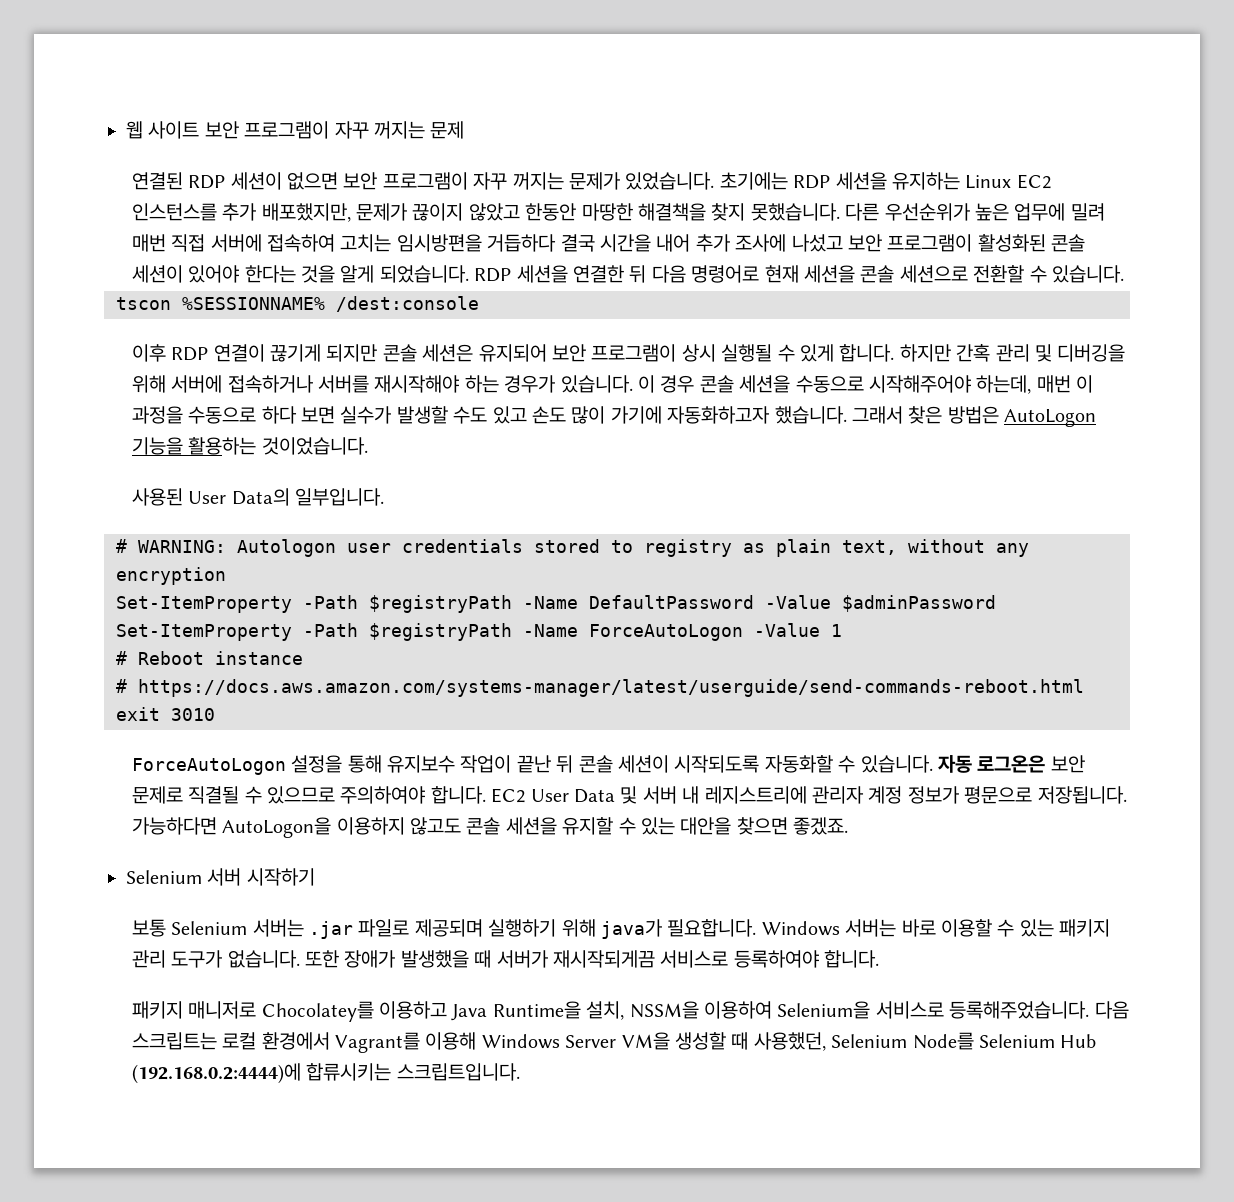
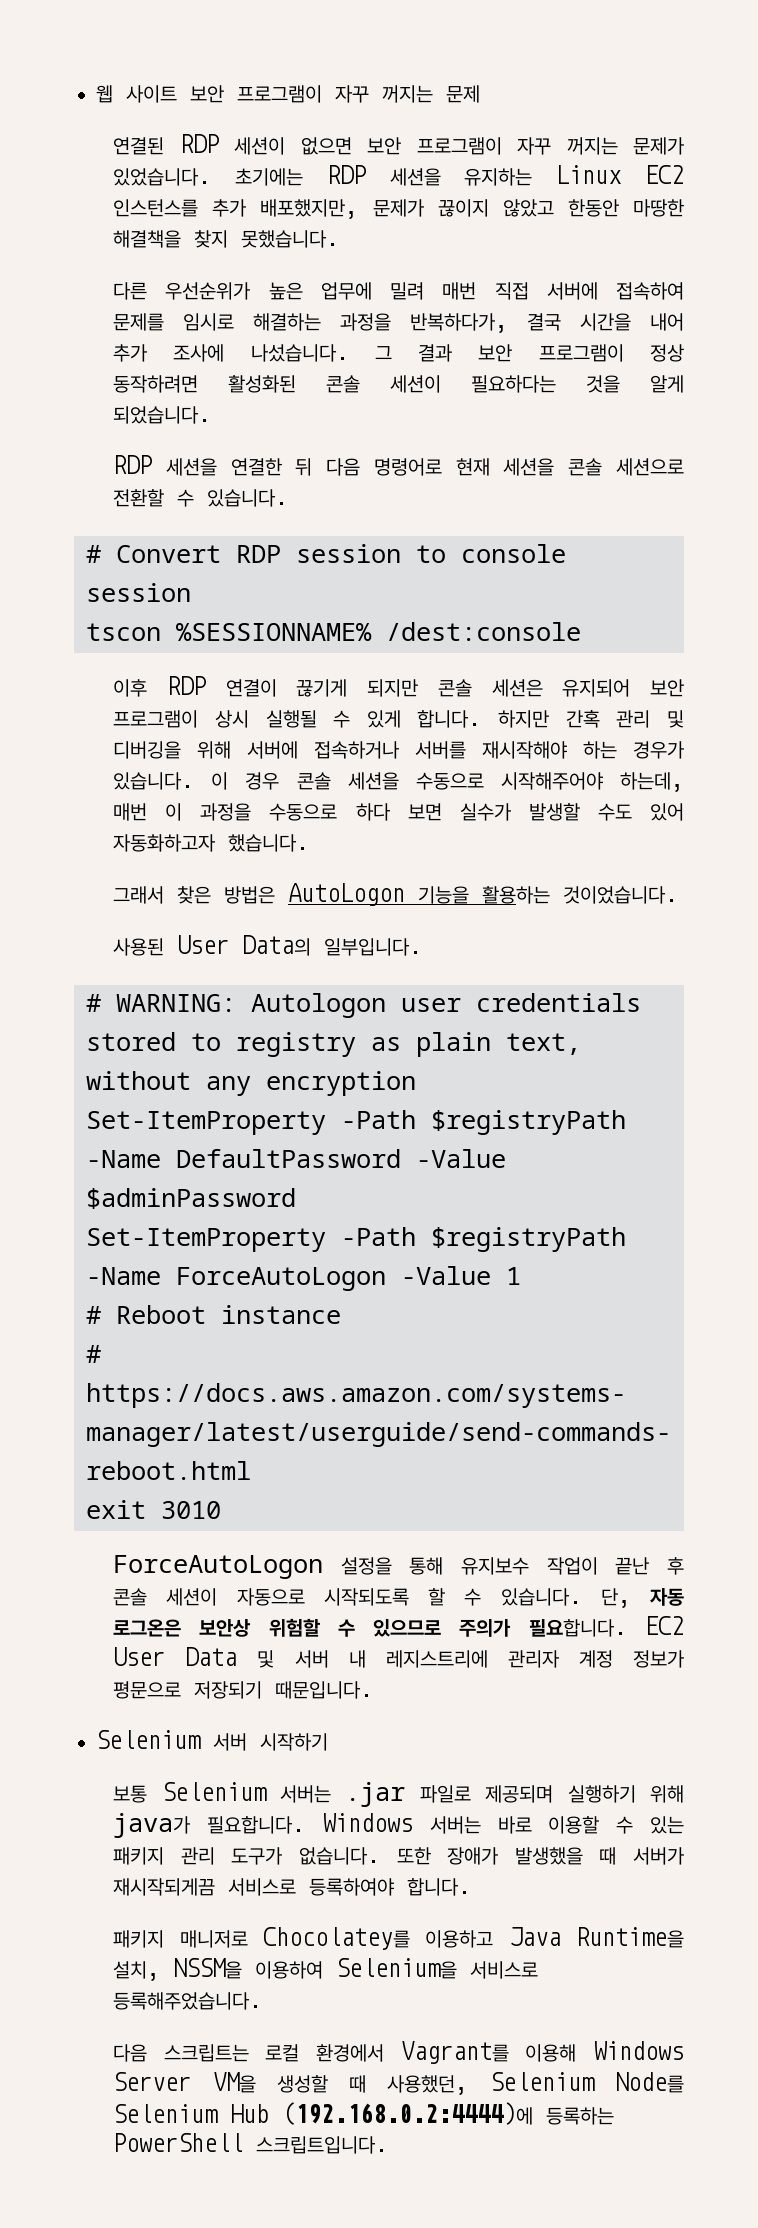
- 초기에는 RDP 세션을 유지하는 Linux EC2 인스턴스를 추가 배포했지만, 문제가 끊이지 않았고 한동안 마땅한 해결책을 찾지 못했습니다. 다른 우선순위가 높은 업무에 밀려 매번 직접 서버에 접속하여 고치는 임시방편을 거듭하다 결국 시간을 내어 추가 조사에 나섰고 보안 프로그램이 활성화된 콘솔 세션이 있어야 한다는 것을 알게 되었습니다. RDP 세션을 연결한 뒤 다음 명령어로 현재 세션을 콘솔 세션으로 전환할 수 있습니다.
+ 초기에는 RDP 세션을 유지하는 Linux EC2 인스턴스를 추가 배포했지만, 문제가 끊이지 않았고 한동안 마땅한 해결책을 찾지 못했습니다.
+ 다른 우선순위가 높은 업무에 밀려 매번 직접 서버에 접속하여 문제를 임시로 해결하는 과정을 반복하다가, 결국 시간을 내어 추가 조사에 나섰습니다. 그 결과 보안 프로그램이 정상 동작하려면 활성화된 콘솔 세션이 필요하다는 것을 알게 되었습니다.
+ RDP 세션을 연결한 뒤 다음 명령어로 현재 세션을 콘솔 세션으로 전환할 수 있습니다.
+ # Convert RDP session to console session
- 이 경우 콘솔 세션을 수동으로 시작해주어야 하는데, 매번 이 과정을 수동으로 하다 보면 실수가 발생할 수도 있고 손도 많이 가기에 자동화하고자 했습니다. 그래서 찾은 방법은 AutoLogon 기능을 활용하는 것이었습니다.
+ 이 경우 콘솔 세션을 수동으로 시작해주어야 하는데, 매번 이 과정을 수동으로 하다 보면 실수가 발생할 수도 있어 자동화하고자 했습니다.
+ 그래서 찾은 방법은 AutoLogon 기능을 활용하는 것이었습니다.
- ForceAutoLogon 설정을 통해 유지보수 작업이 끝난 뒤 콘솔 세션이 시작되도록 자동화할 수 있습니다. 자동 로그온은 보안 문제로 직결될 수 있으므로 주의하여야 합니다.
+ ForceAutoLogon 설정을 통해 유지보수 작업이 끝난 후 콘솔 세션이 자동으로 시작되도록 할 수 있습니다. 단, 자동 로그온은 보안상 위험할 수 있으므로 주의가 필요합니다.
- EC2 User Data 및 서버 내 레지스트리에 관리자 계정 정보가 평문으로 저장됩니다. 가능하다면 AutoLogon을 이용하지 않고도 콘솔 세션을 유지할 수 있는 대안을 찾으면 좋겠죠.
+ EC2 User Data 및 서버 내 레지스트리에 관리자 계정 정보가 평문으로 저장되기 때문입니다.
- 패키지 매니저로 Chocolatey를 이용하고 Java Runtime을 설치, NSSM을 이용하여 Selenium을 서비스로 등록해주었습니다. 다음 스크립트는 로컬 환경에서 Vagrant를 이용해 Windows Server VM을 생성할 때 사용했던, Selenium Node를 Selenium Hub (192.168.0.2:4444)에 합류시키는 스크립트입니다.
+ 패키지 매니저로 Chocolatey를 이용하고 Java Runtime을 설치, NSSM을 이용하여 Selenium을 서비스로 등록해주었습니다.
+ 다음 스크립트는 로컬 환경에서 Vagrant를 이용해 Windows Server VM을 생성할 때 사용했던, Selenium Node를 Selenium Hub (192.168.0.2:4444)에 등록하는 PowerShell 스크립트입니다.

